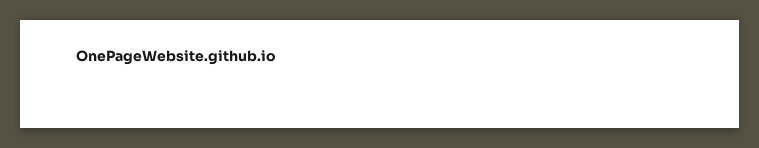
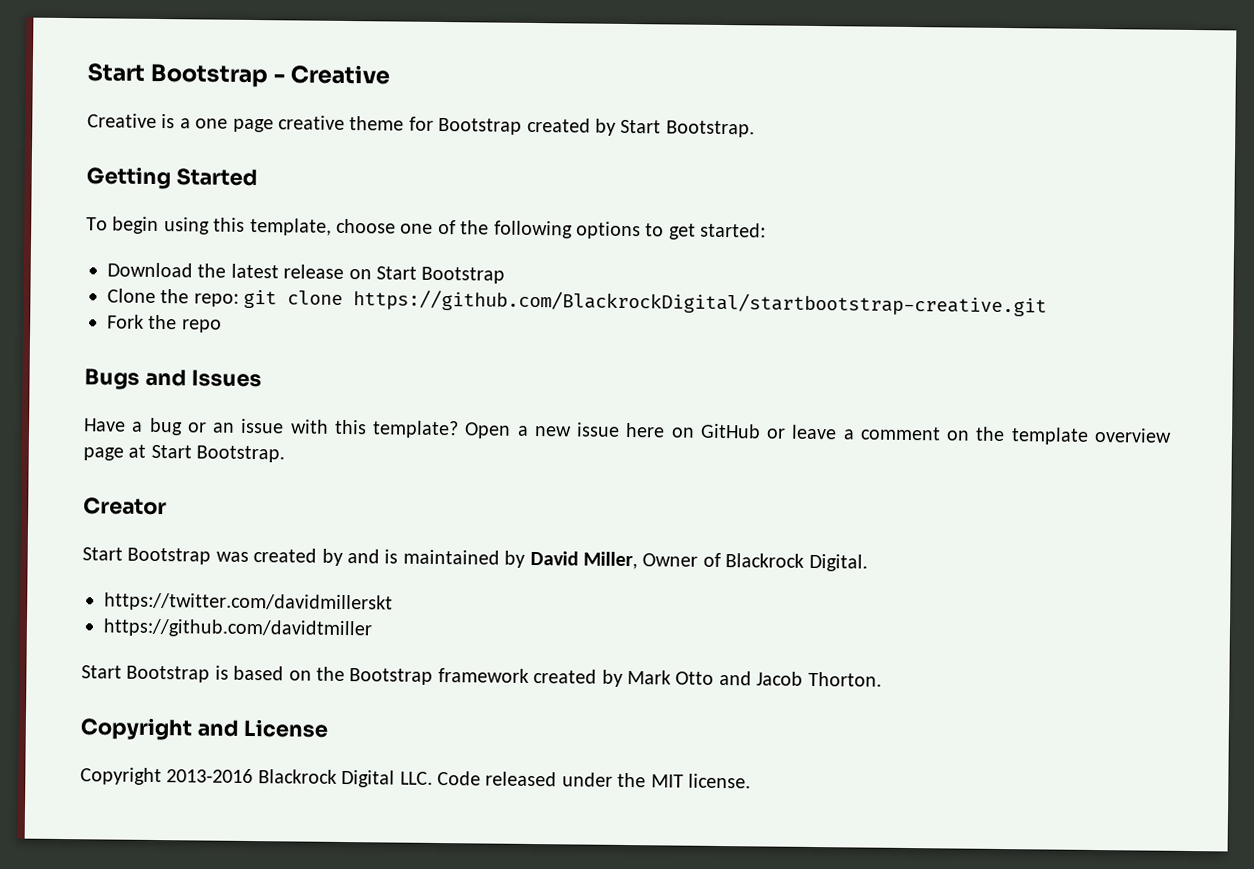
- OnePageWebsite.github.io
+ Start Bootstrap - Creative
+ Creative is a one page creative theme for Bootstrap created by Start Bootstrap.
+ Getting Started
+ To begin using this template, choose one of the following options to get started:
+ Download the latest release on Start Bootstrap
+ Clone the repo: git clone https://github.com/BlackrockDigital/startbootstrap-creative.git
+ Fork the repo
+ Bugs and Issues
+ Have a bug or an issue with this template? Open a new issue here on GitHub or leave a comment on the template overview page at Start Bootstrap.
+ Creator
+ Start Bootstrap was created by and is maintained by David Miller, Owner of Blackrock Digital.
+ https://twitter.com/davidmillerskt
+ https://github.com/davidtmiller
+ Start Bootstrap is based on the Bootstrap framework created by Mark Otto and Jacob Thorton.
+ Copyright and License
+ Copyright 2013-2016 Blackrock Digital LLC. Code released under the MIT license.

